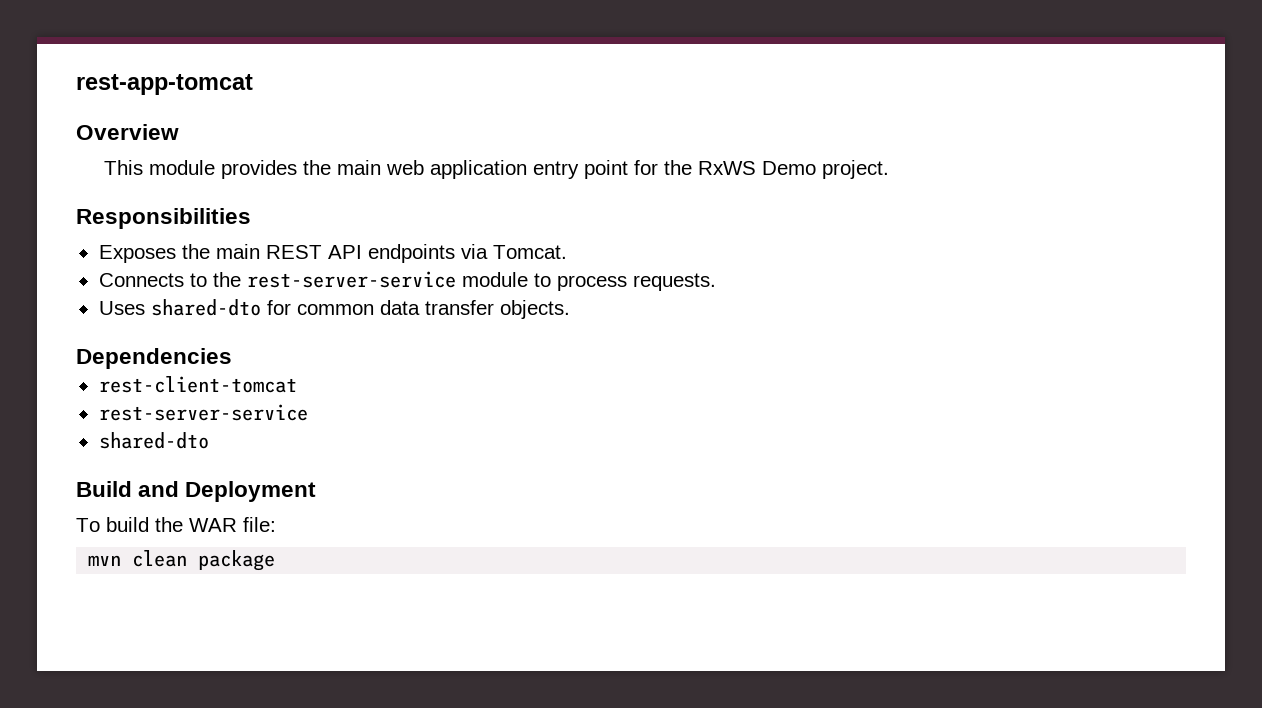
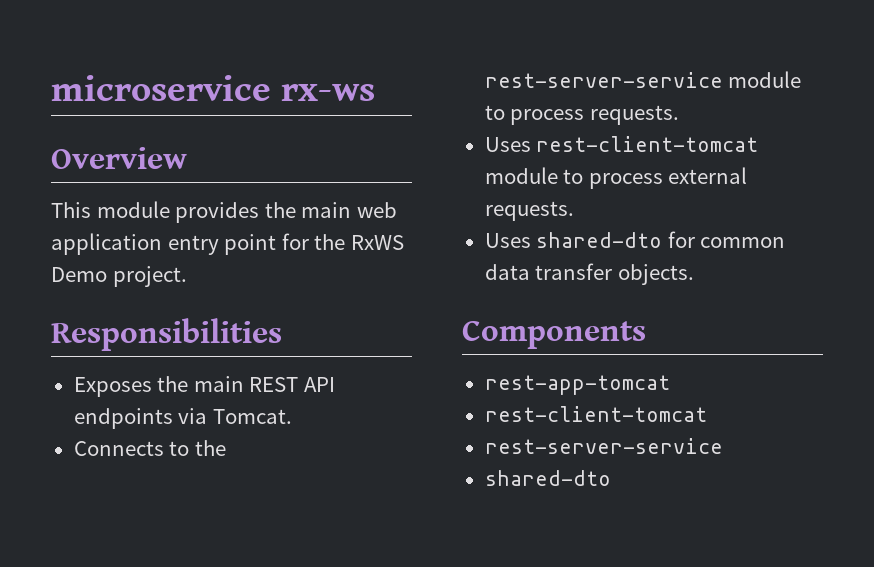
- rest-app-tomcat
+ microservice rx-ws
+ Uses rest-client-tomcat module to process external requests.
- Dependencies
+ Components
+ rest-app-tomcat
- Build and Deployment
- To build the WAR file:
- mvn clean package

